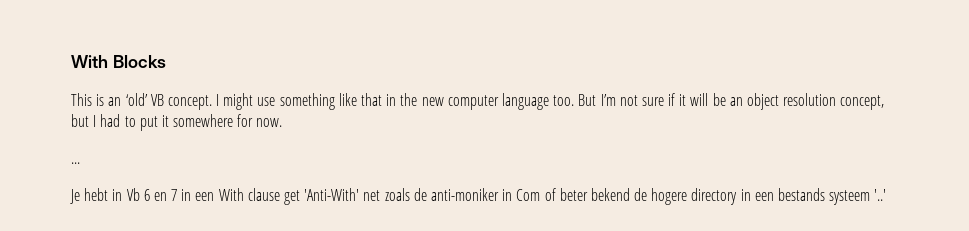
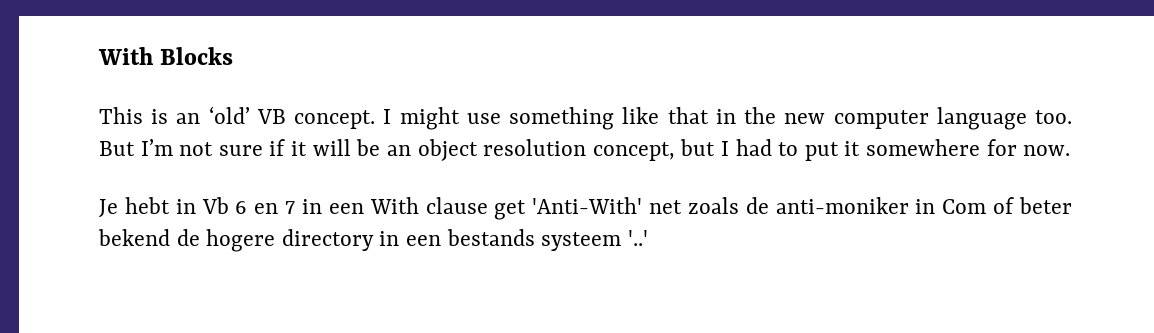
- ...

